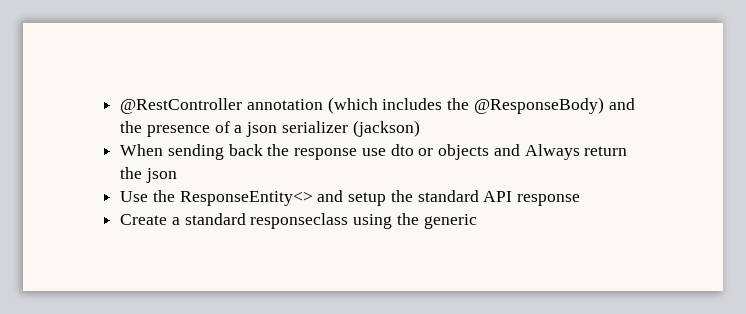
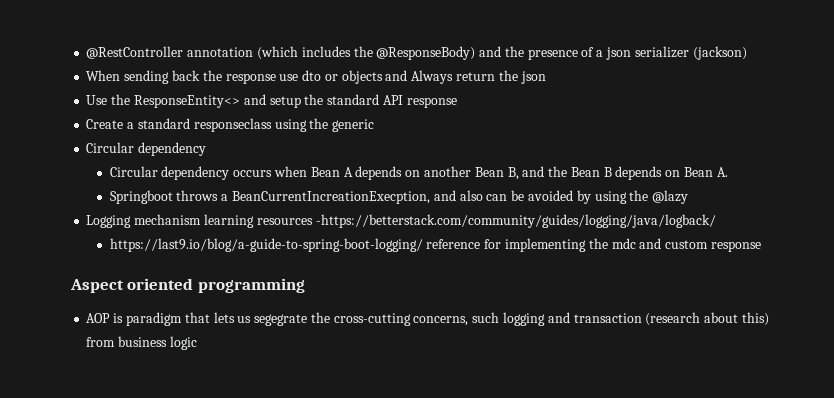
  Create a standard responseclass using the generic
+ Circular dependency
+ Circular dependency occurs when Bean A depends on another Bean B, and the Bean B depends on Bean A.
+ Springboot throws a BeanCurrentIncreationExecption, and also can be avoided by using the @lazy
+ Logging mechanism learning resources -https://betterstack.com/community/guides/logging/java/logback/
+ https://last9.io/blog/a-guide-to-spring-boot-logging/ reference for implementing the mdc and custom response
+ Aspect oriented programming
+ AOP is paradigm that lets us segegrate the cross-cutting concerns, such logging and transaction (research about this) from business logic

